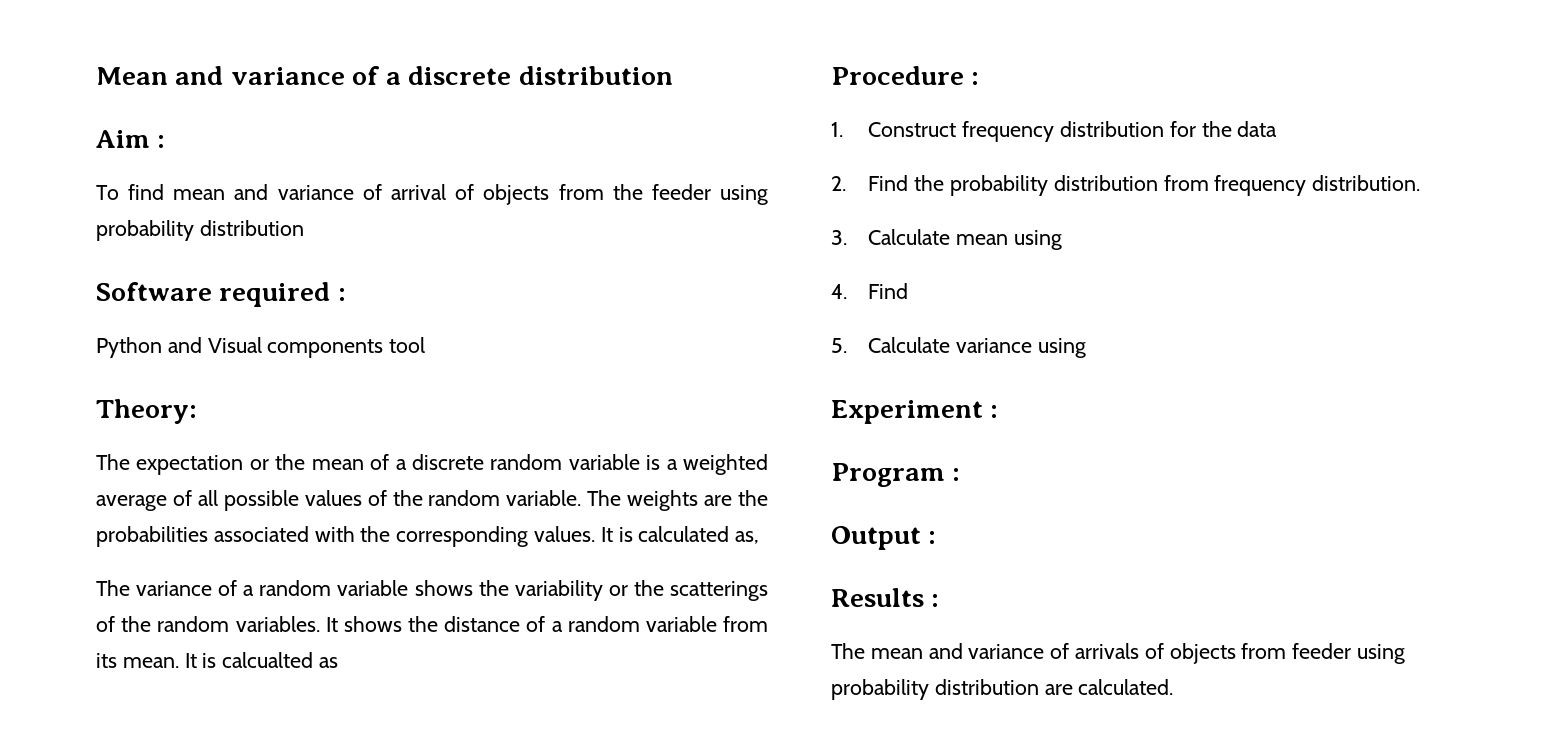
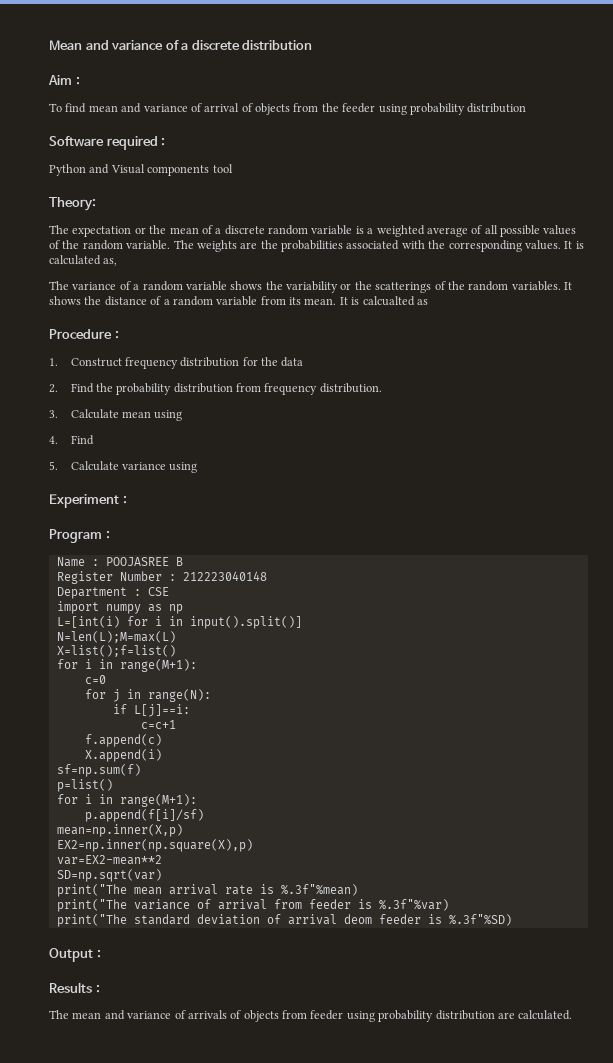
+ Name : POOJASREE B
+ Register Number : 212223040148
+ Department : CSE
+ import numpy as np
+ L=[int(i) for i in input().split()]
+ N=len(L);M=max(L)
+ X=list();f=list()
+ for i in range(M+1):
+ c=0
+ for j in range(N):
+ if L[j]==i:
+ c=c+1
+ f.append(c)
+ X.append(i)
+ sf=np.sum(f)
+ p=list()
+ for i in range(M+1):
+ p.append(f[i]/sf)
+ mean=np.inner(X,p)
+ EX2=np.inner(np.square(X),p)
+ var=EX2-mean**2
+ SD=np.sqrt(var)
+ print("The mean arrival rate is %.3f"%mean)
+ print("The variance of arrival from feeder is %.3f"%var)
+ print("The standard deviation of arrival deom feeder is %.3f"%SD)

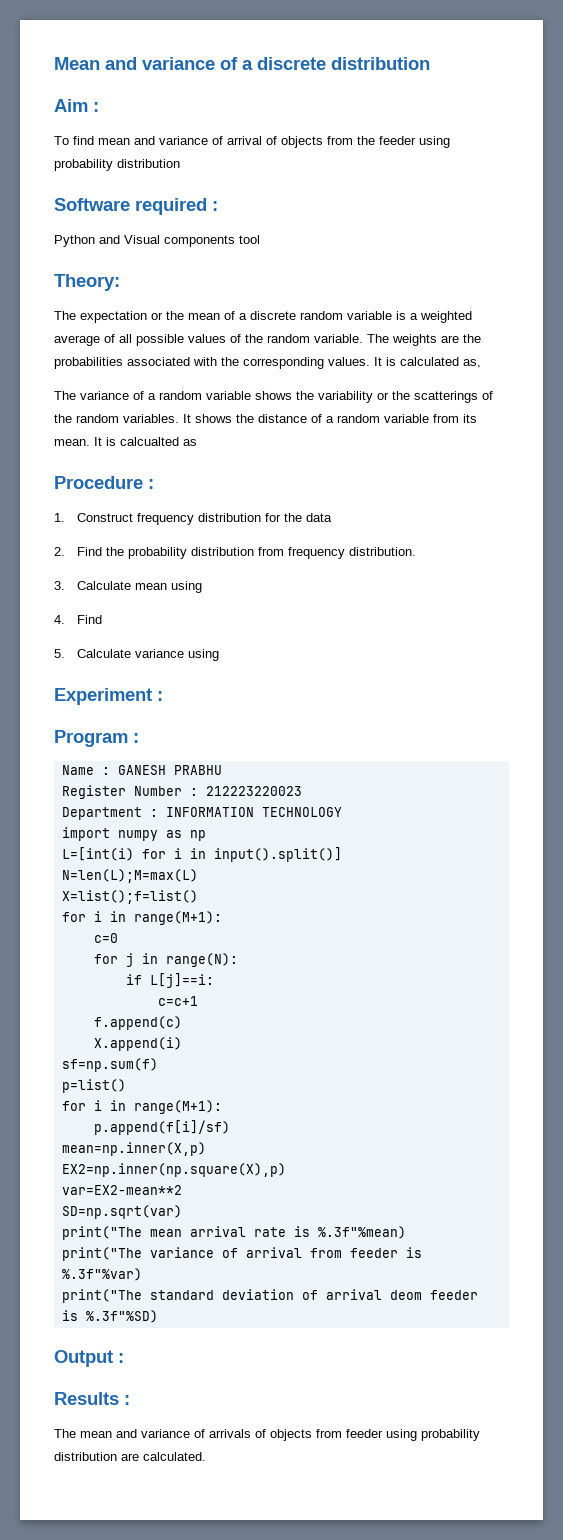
- Name : POOJASREE B
+ Name : GANESH PRABHU
- Register Number : 212223040148
+ Register Number : 212223220023
- Department : CSE
+ Department : INFORMATION TECHNOLOGY

